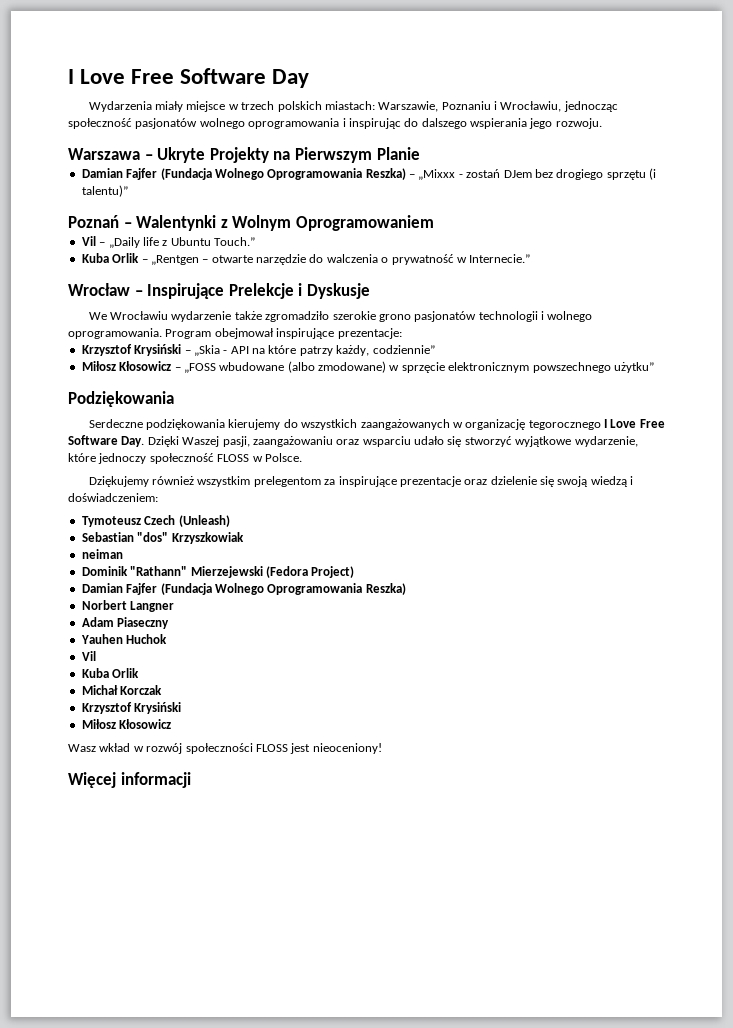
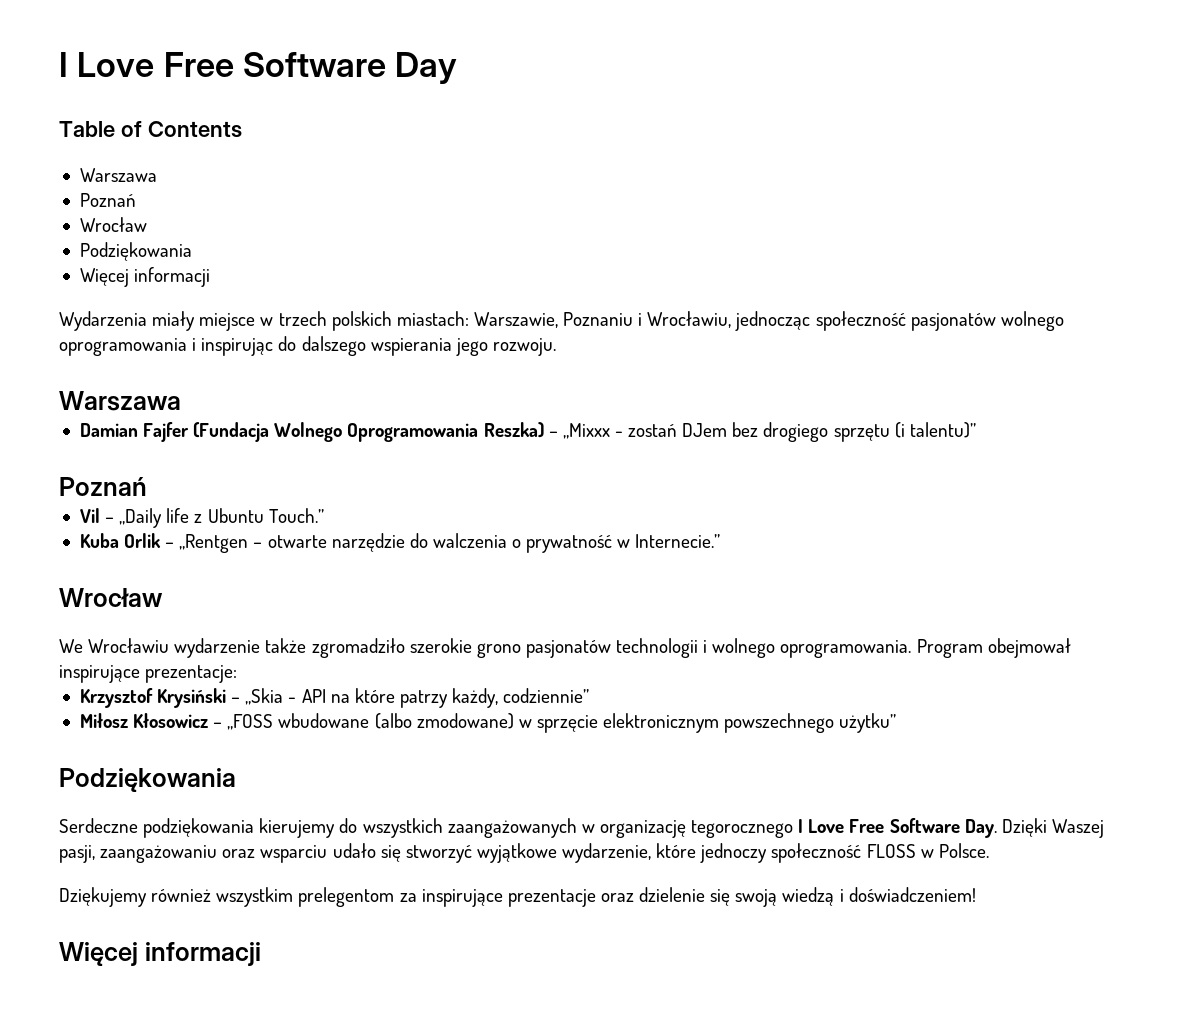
+ Table of Contents
+ Warszawa
+ Poznań
+ Wrocław
+ Podziękowania
+ Więcej informacji
  Wydarzenia miały miejsce w trzech polskich miastach: Warszawie, Poznaniu i Wrocławiu, jednocząc społeczność pasjonatów wolnego oprogramowania i inspirując do dalszego wspierania jego rozwoju.
- Warszawa – Ukryte Projekty na Pierwszym Planie
+ Warszawa
  Damian Fajfer (Fundacja Wolnego Oprogramowania Reszka) – „Mixxx - zostań DJem bez drogiego sprzętu (i talentu)”
- Poznań – Walentynki z Wolnym Oprogramowaniem
+ Poznań
  Kuba Orlik – „Rentgen – otwarte narzędzie do walczenia o prywatność w Internecie.”
- Wrocław – Inspirujące Prelekcje i Dyskusje
+ Wrocław
- Dziękujemy również wszystkim prelegentom za inspirujące prezentacje oraz dzielenie się swoją wiedzą i doświadczeniem:
- Tymoteusz Czech (Unleash)
- Sebastian "dos" Krzyszkowiak
- neiman
- Dominik "Rathann" Mierzejewski (Fedora Project)
- Damian Fajfer (Fundacja Wolnego Oprogramowania Reszka)
- Norbert Langner
- Adam Piaseczny
- Yauhen Huchok
- Vil
- Kuba Orlik
- Michał Korczak
- Krzysztof Krysiński
- Miłosz Kłosowicz
- Wasz wkład w rozwój społeczności FLOSS jest nieoceniony!
+ Dziękujemy również wszystkim prelegentom za inspirujące prezentacje oraz dzielenie się swoją wiedzą i doświadczeniem!

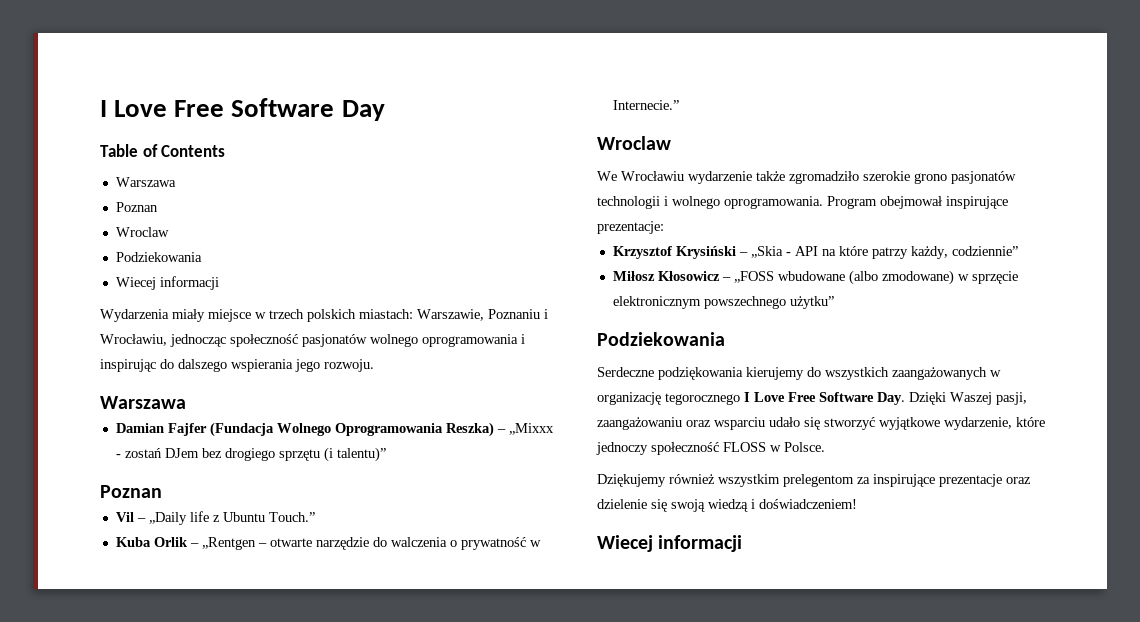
  Table of Contents
  Warszawa
- Poznań
- Wrocław
- Podziękowania
- Więcej informacji
+ Poznan
+ Wroclaw
+ Podziekowania
+ Wiecej informacji
  Damian Fajfer (Fundacja Wolnego Oprogramowania Reszka) – „Mixxx - zostań DJem bez drogiego sprzętu (i talentu)”
- Poznań
+ Poznan
  Kuba Orlik – „Rentgen – otwarte narzędzie do walczenia o prywatność w Internecie.”
- Wrocław
+ Wroclaw
  Miłosz Kłosowicz – „FOSS wbudowane (albo zmodowane) w sprzęcie elektronicznym powszechnego użytku”
- Podziękowania
+ Podziekowania
  Dziękujemy również wszystkim prelegentom za inspirujące prezentacje oraz dzielenie się swoją wiedzą i doświadczeniem!
- Więcej informacji
+ Wiecej informacji

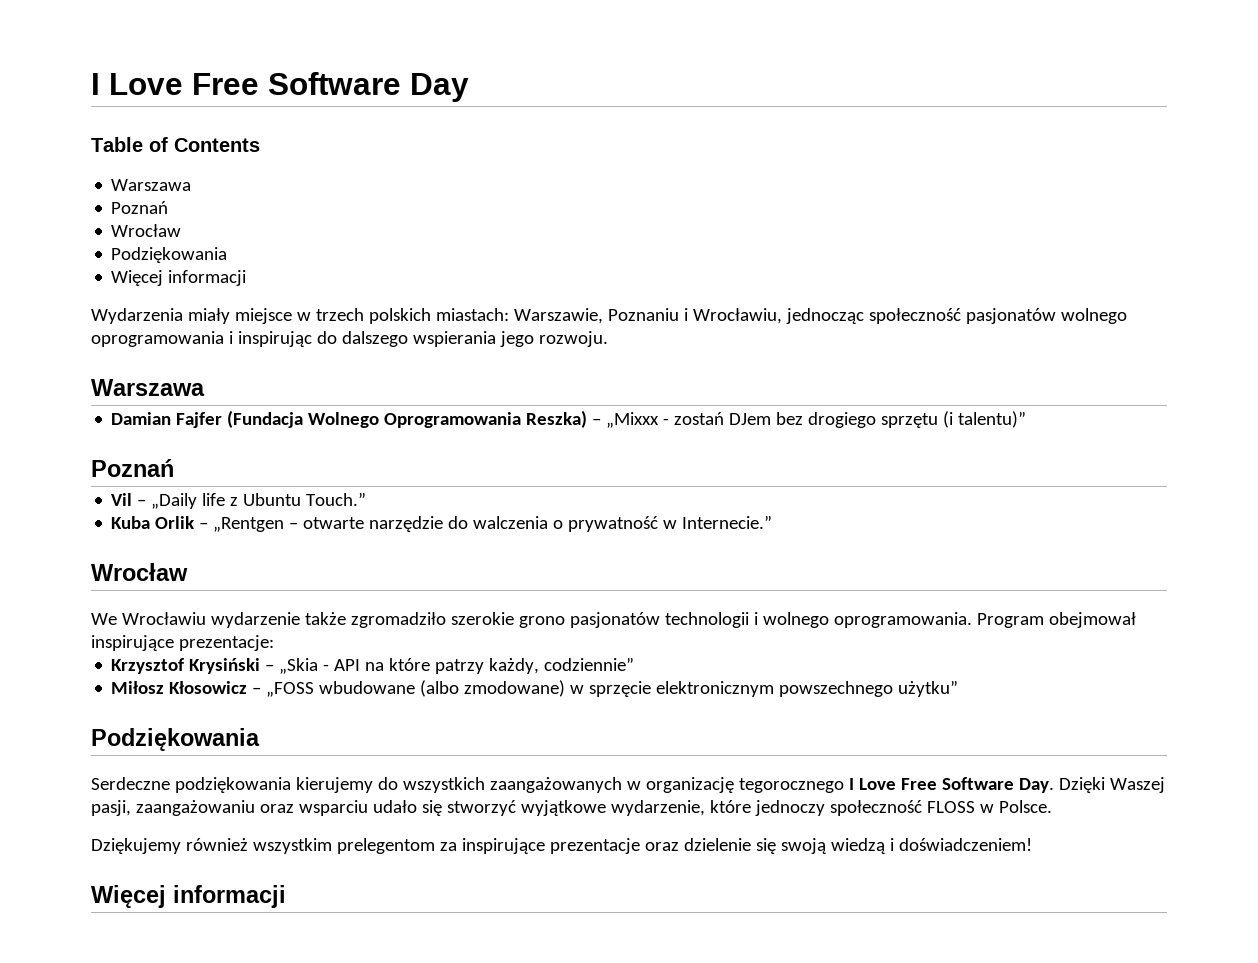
  Table of Contents
  Warszawa
- Poznan
- Wroclaw
- Podziekowania
- Wiecej informacji
+ Poznań
+ Wrocław
+ Podziękowania
+ Więcej informacji
  Damian Fajfer (Fundacja Wolnego Oprogramowania Reszka) – „Mixxx - zostań DJem bez drogiego sprzętu (i talentu)”
- Poznan
+ Poznań
  Kuba Orlik – „Rentgen – otwarte narzędzie do walczenia o prywatność w Internecie.”
- Wroclaw
+ Wrocław
  Miłosz Kłosowicz – „FOSS wbudowane (albo zmodowane) w sprzęcie elektronicznym powszechnego użytku”
- Podziekowania
+ Podziękowania
  Dziękujemy również wszystkim prelegentom za inspirujące prezentacje oraz dzielenie się swoją wiedzą i doświadczeniem!
- Wiecej informacji
+ Więcej informacji

